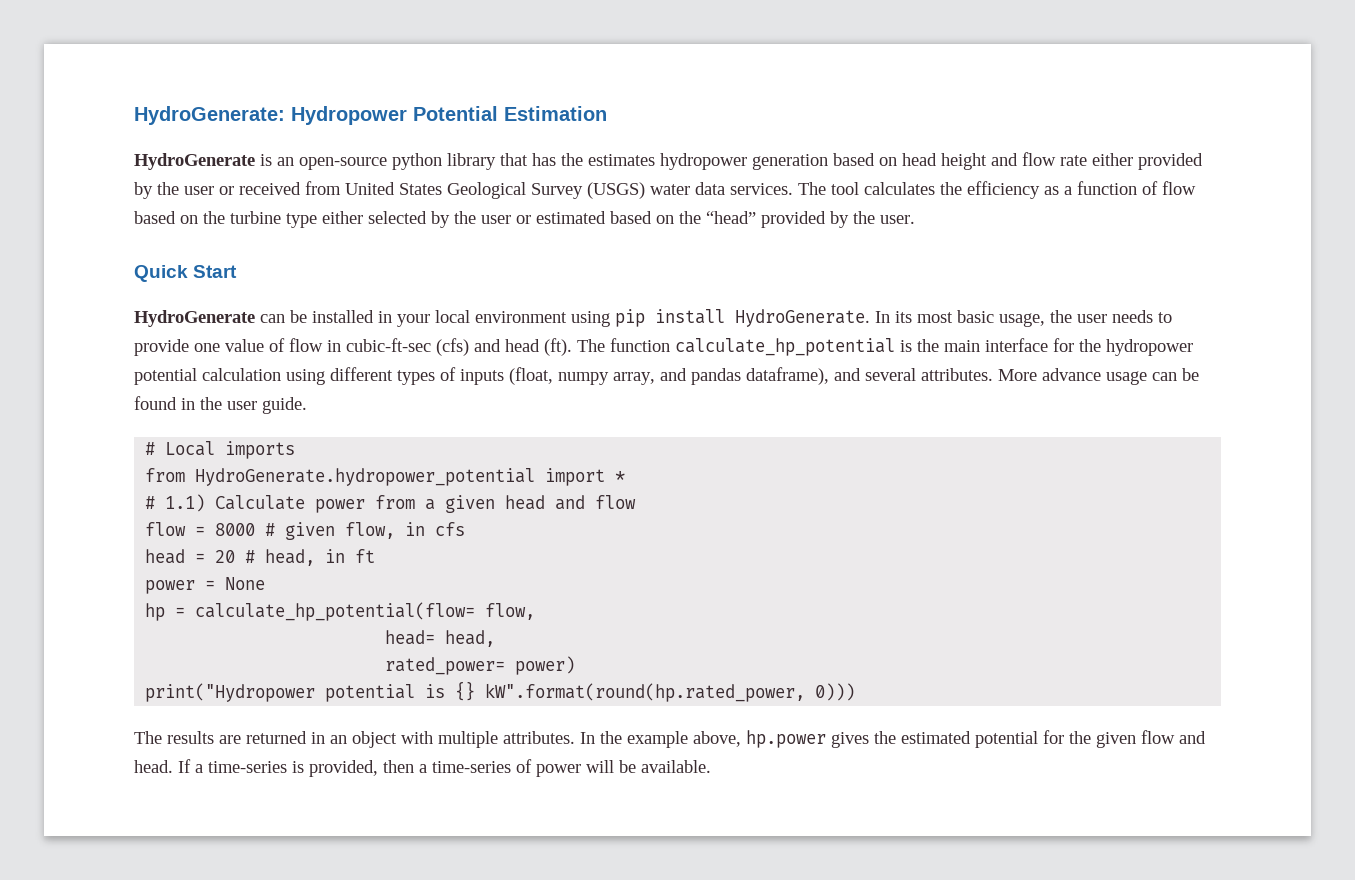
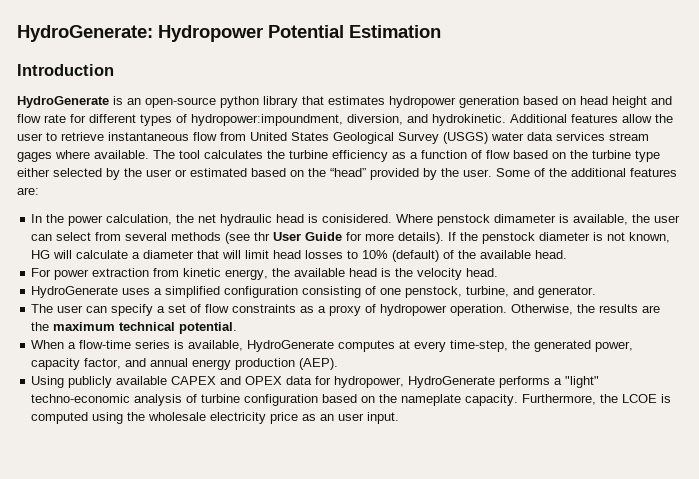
+ Introduction
- HydroGenerate is an open-source python library that has the estimates hydropower generation based on head height and flow rate either provided by the user or received from United States Geological Survey (USGS) water data services.
+ HydroGenerate is an open-source python library that estimates hydropower generation based on head height and flow rate for different types of hydropower:impoundment, diversion, and hydrokinetic. Additional features allow the user to retrieve instantaneous flow from United States Geological Survey (USGS) water data services stream gages where available.
- The tool calculates the efficiency as a function of flow based on the turbine type either selected by the user or estimated based on the “head” provided by the user.
- Quick Start
- HydroGenerate can be installed in your local environment using pip install HydroGenerate. In its most basic usage, the user needs to provide one value of flow in cubic-ft-sec (cfs) and head (ft). The function calculate_hp_potential is the main interface for the hydropower potential calculation using different types of inputs (float, numpy array, and pandas dataframe), and several attributes. More advance usage can be found in the user guide.
- # Local imports
- from HydroGenerate.hydropower_potential import *
- # 1.1) Calculate power from a given head and flow
- flow = 8000 # given flow, in cfs
- head = 20 # head, in ft
- power = None
- hp = calculate_hp_potential(flow= flow,
- head= head,
- rated_power= power)
- print("Hydropower potential is {} kW".format(round(hp.rated_power, 0)))
- The results are returned in an object with multiple attributes. In the example above, hp.power gives the estimated potential for the given flow and head. If a time-series is provided, then a time-series of power will be available.
+ The tool calculates the turbine efficiency as a function of flow based on the turbine type either selected by the user or estimated based on the “head” provided by the user. Some of the additional features are:
+ In the power calculation, the net hydraulic head is conisidered. Where penstock dimameter is available, the user can select from several methods (see thr User Guide for more details). If the penstock diameter is not known, HG will calculate a diameter that will limit head losses to 10% (default) of the available head.
+ For power extraction from kinetic energy, the available head is the velocity head.
+ HydroGenerate uses a simplified configuration consisting of one penstock, turbine, and generator.
+ The user can specify a set of flow constraints as a proxy of hydropower operation. Otherwise, the results are the maximum technical potential.
+ When a flow-time series is available, HydroGenerate computes at every time-step, the generated power, capacity factor, and annual energy production (AEP).
+ Using publicly available CAPEX and OPEX data for hydropower, HydroGenerate performs a "light" techno-economic analysis of turbine configuration based on the nameplate capacity. Furthermore, the LCOE is computed using the wholesale electricity price as an user input.

